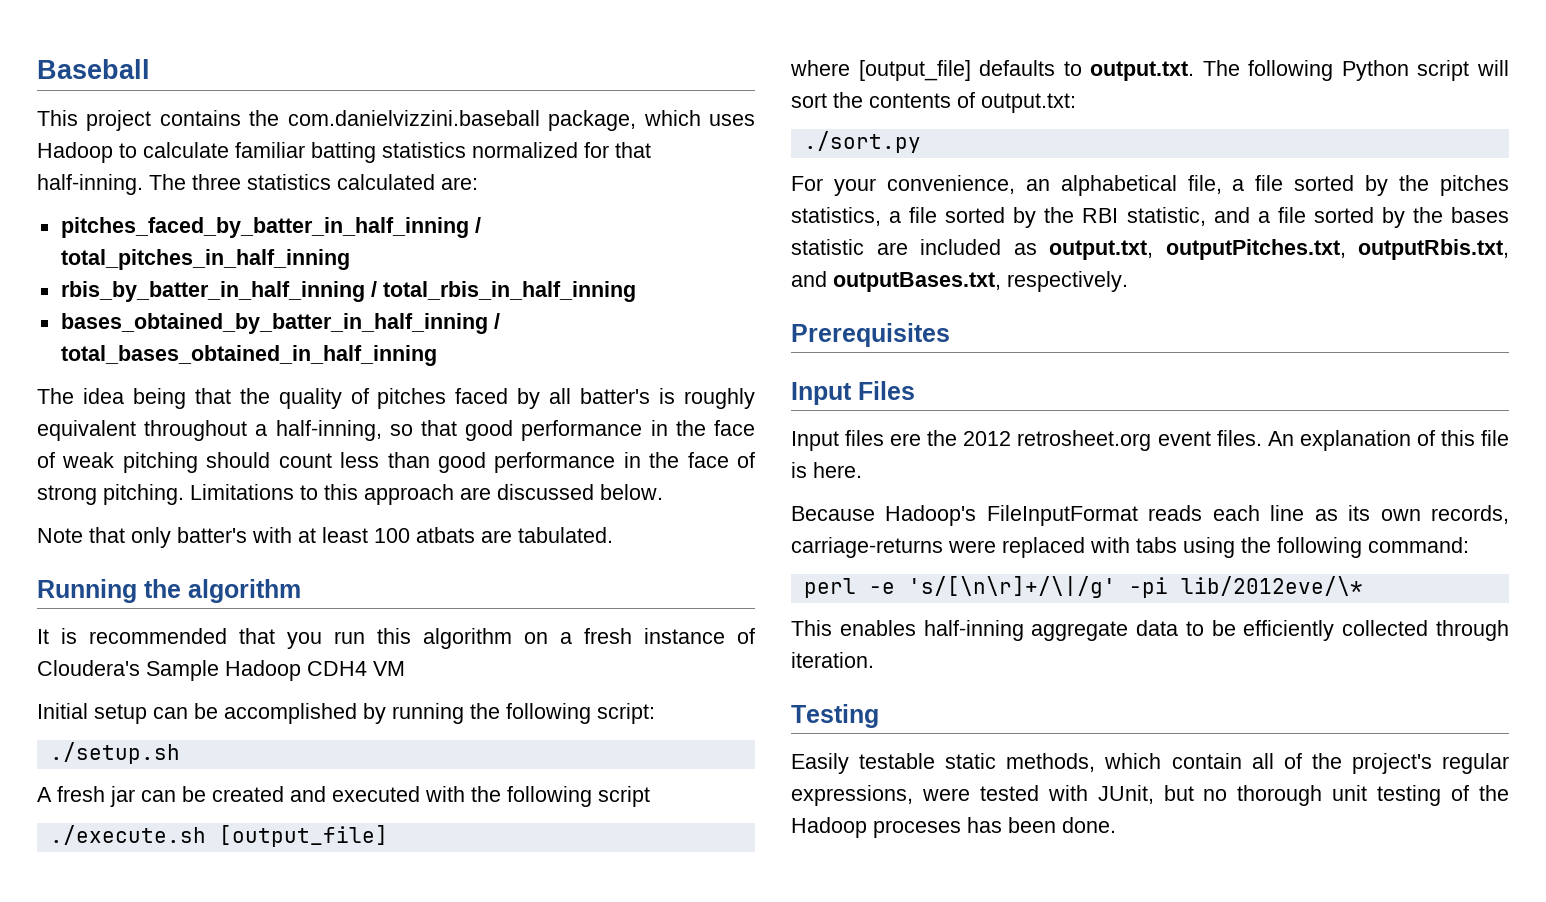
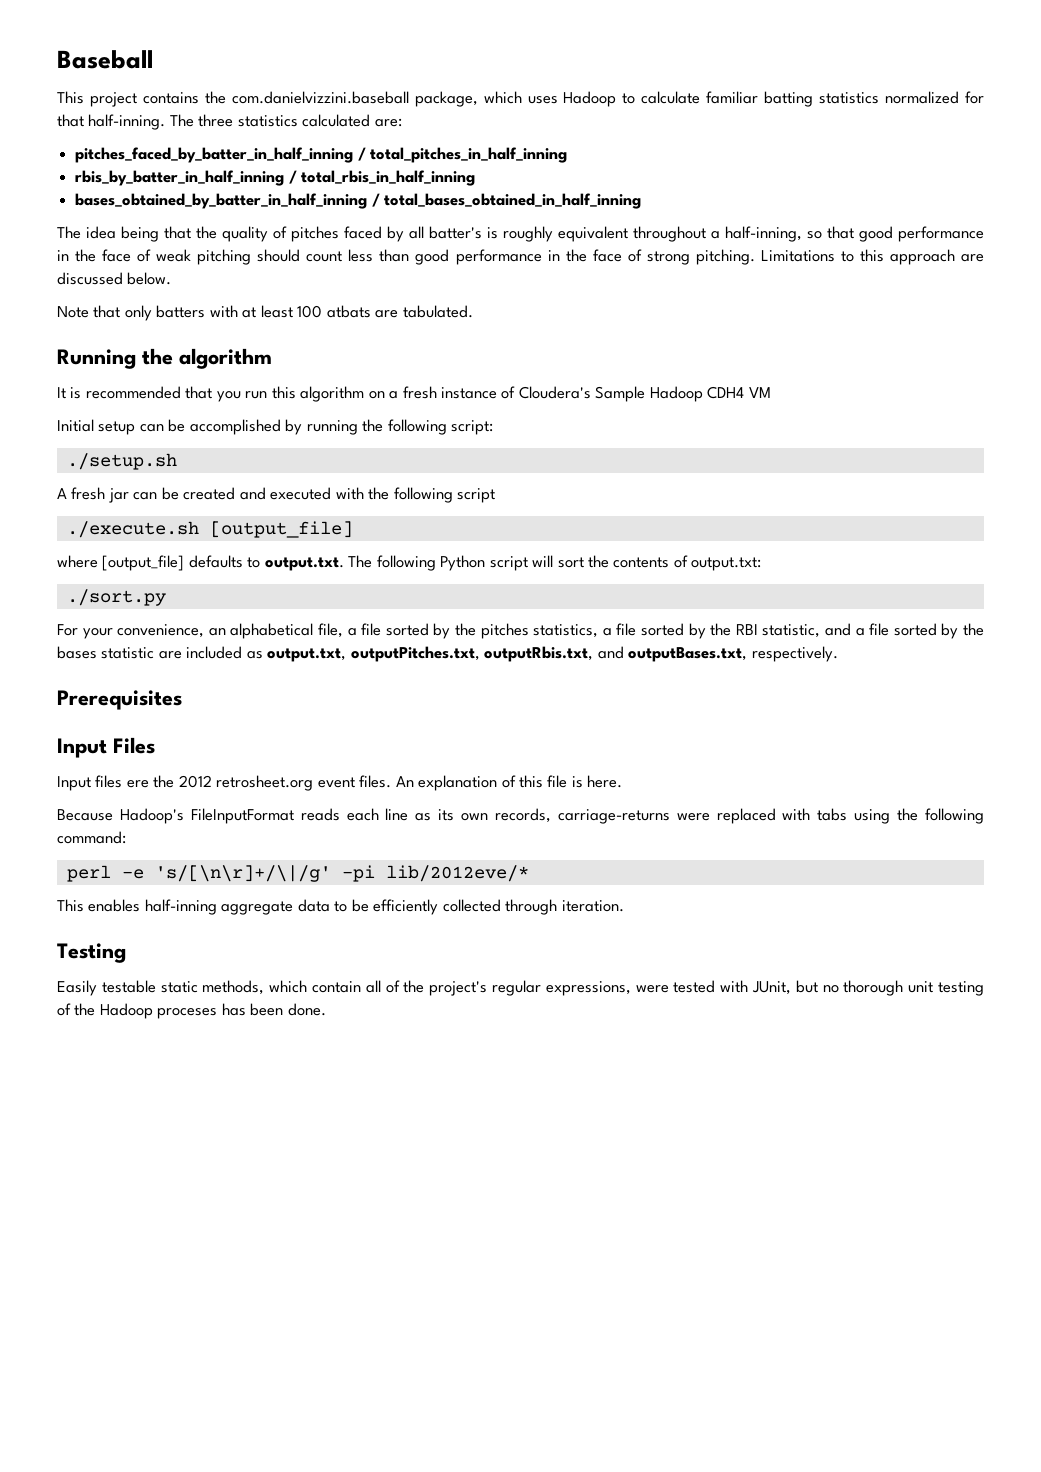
- Note that only batter's with at least 100 atbats are tabulated.
+ Note that only batters with at least 100 atbats are tabulated.
- perl -e 's/[\n\r]+/\|/g' -pi lib/2012eve/\*
+ perl -e 's/[\n\r]+/\|/g' -pi lib/2012eve/*

